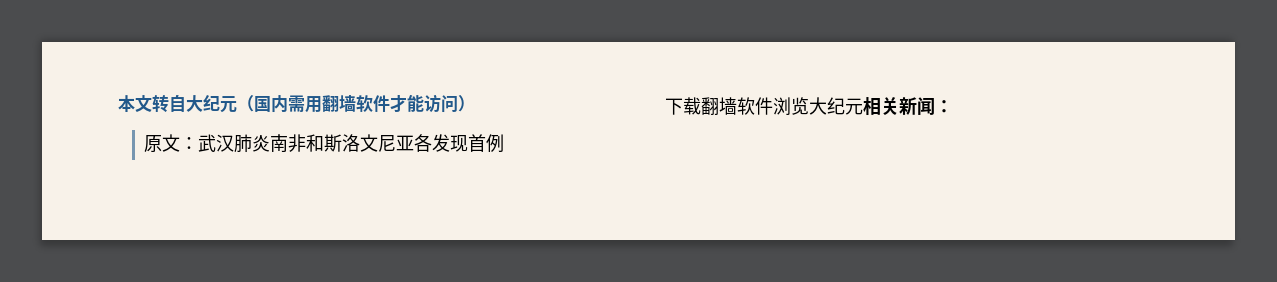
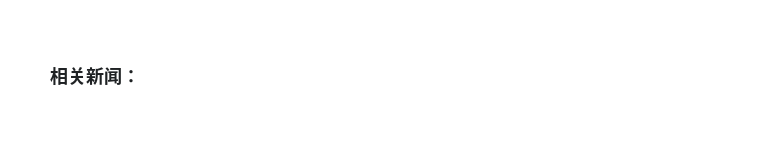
- 本文转自大纪元（国内需用翻墙软件才能访问）
- 原文：武汉肺炎南非和斯洛文尼亚各发现首例
- 下载翻墙软件浏览大纪元相关新闻：
+ 相关新闻：

